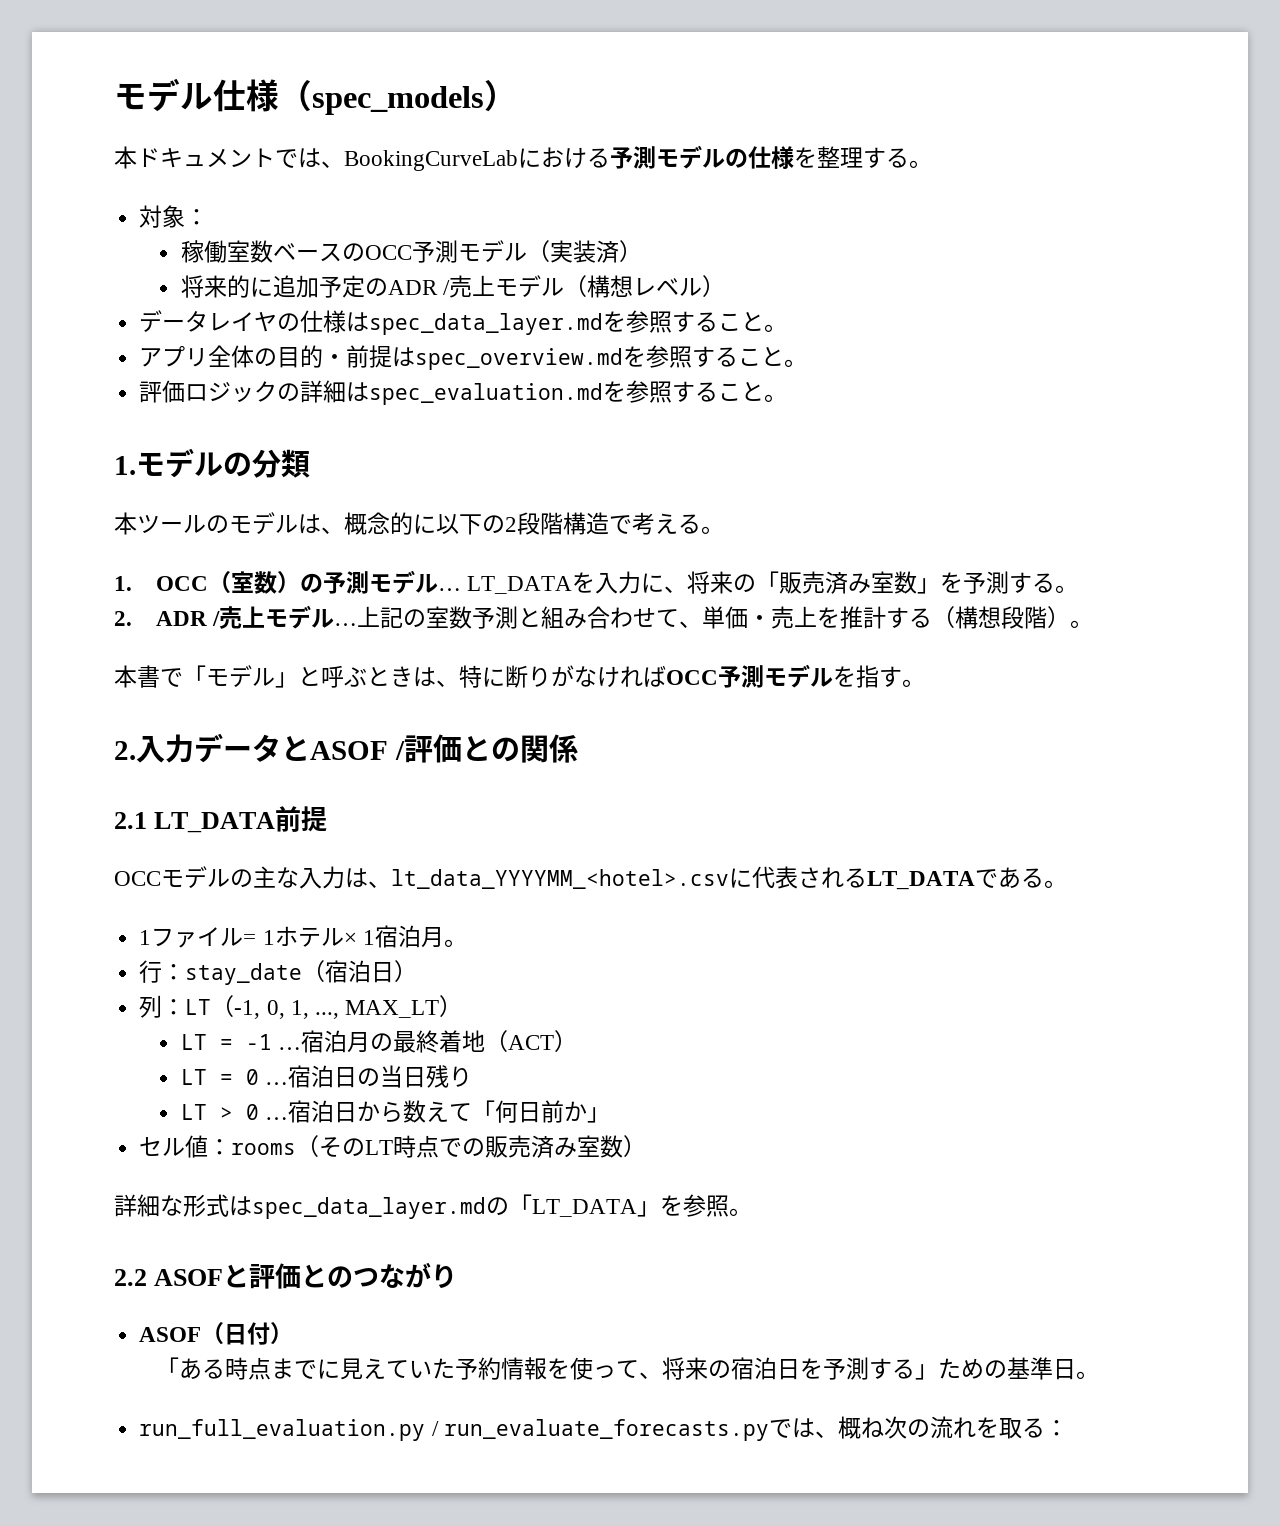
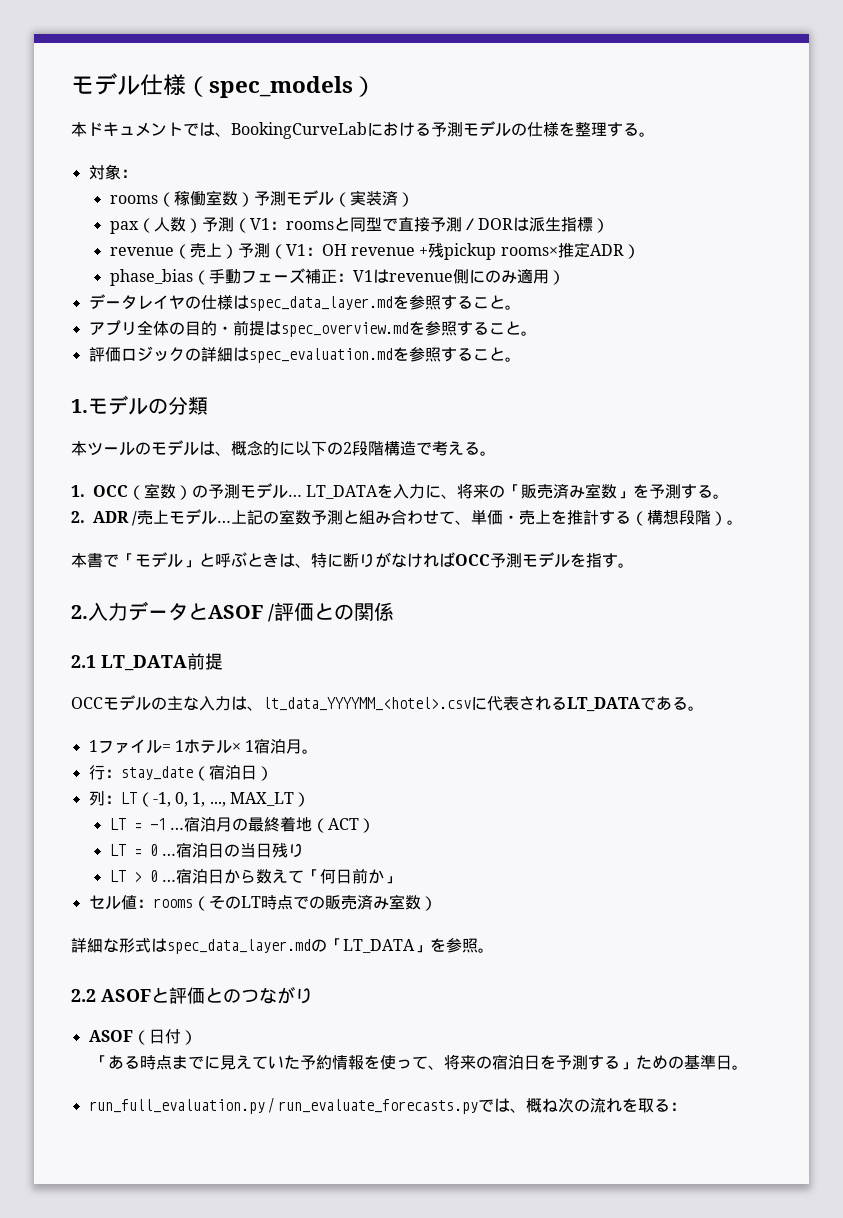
- 稼働室数ベースのOCC予測モデル（実装済）
+ rooms（稼働室数）予測モデル（実装済）
- 将来的に追加予定のADR /売上モデル（構想レベル）
+ pax（人数）予測（V1：roomsと同型で直接予測／DORは派生指標）
+ revenue（売上）予測（V1：OH revenue +残pickup rooms×推定ADR）
+ phase_bias（手動フェーズ補正：V1はrevenue側にのみ適用）

